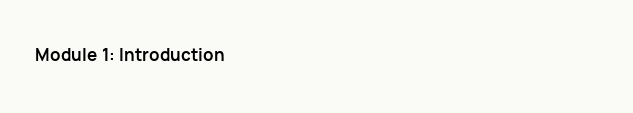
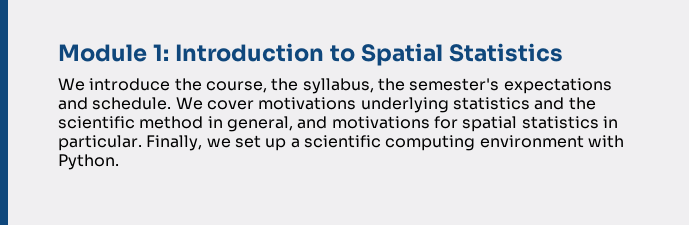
- Module 1: Introduction
+ Module 1: Introduction to Spatial Statistics
+ We introduce the course, the syllabus, the semester's expectations and schedule. We cover motivations underlying statistics and the scientific method in general, and motivations for spatial statistics in particular. Finally, we set up a scientific computing environment with Python.

